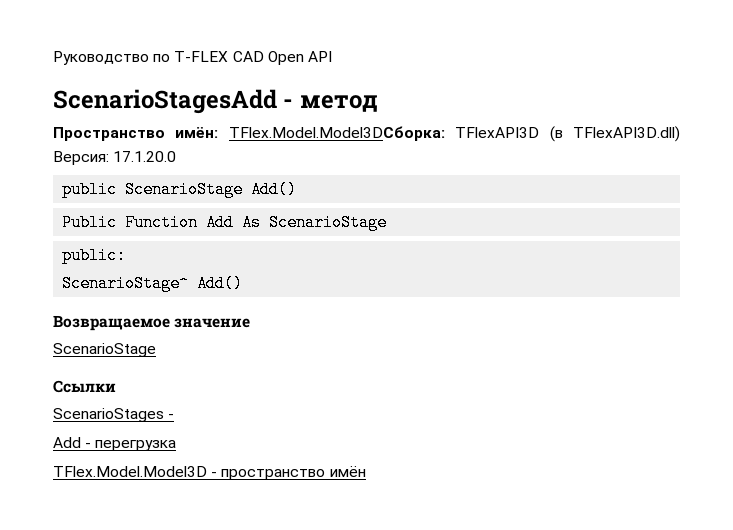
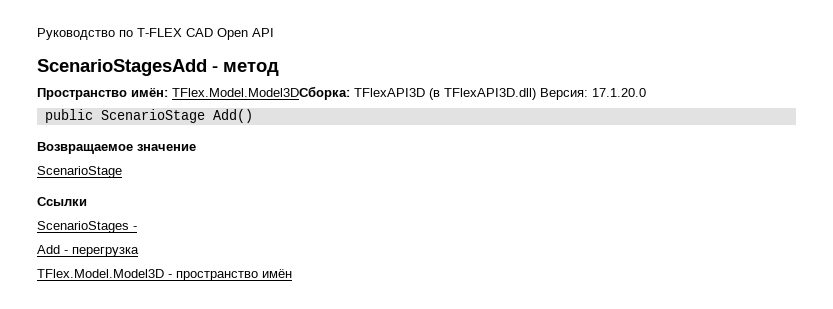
- Public Function Add As ScenarioStage
- public:
- ScenarioStage^ Add()

